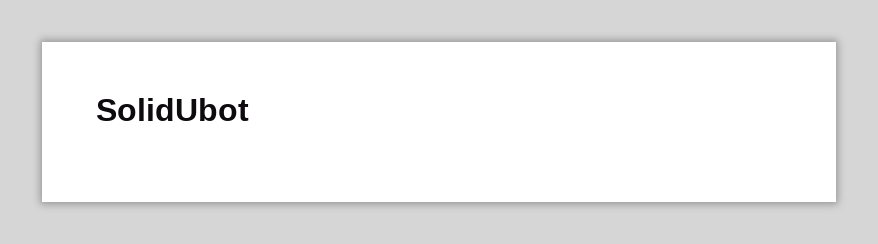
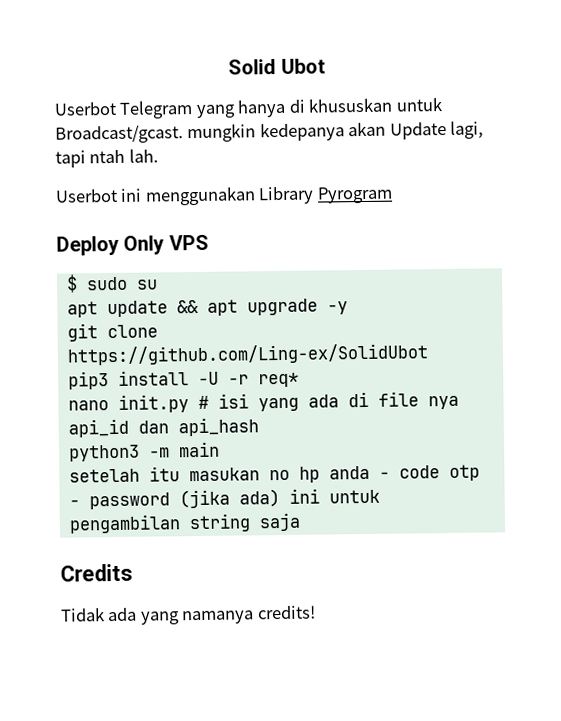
- SolidUbot
+ Solid Ubot
+ Userbot Telegram yang hanya di khususkan untuk Broadcast/gcast. mungkin kedepanya akan Update lagi, tapi ntah lah.
+ Userbot ini menggunakan Library Pyrogram
+ Deploy Only VPS
+ $ sudo su
+ apt update && apt upgrade -y
+ git clone https://github.com/Ling-ex/SolidUbot
+ pip3 install -U -r req*
+ nano init.py # isi yang ada di file nya api_id dan api_hash
+ python3 -m main
+ setelah itu masukan no hp anda - code otp - password (jika ada) ini untuk pengambilan string saja
+ Credits
+ Tidak ada yang namanya credits!

